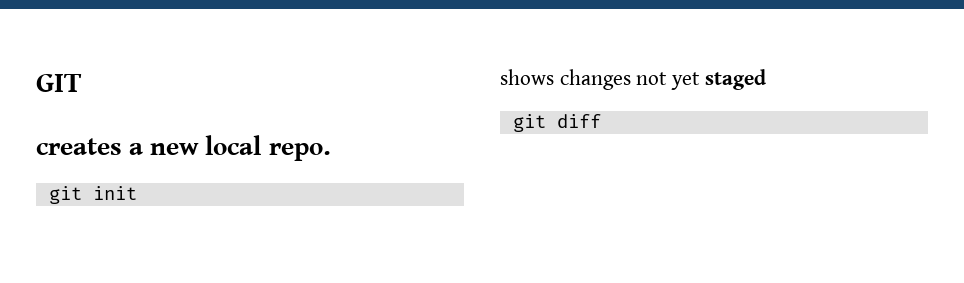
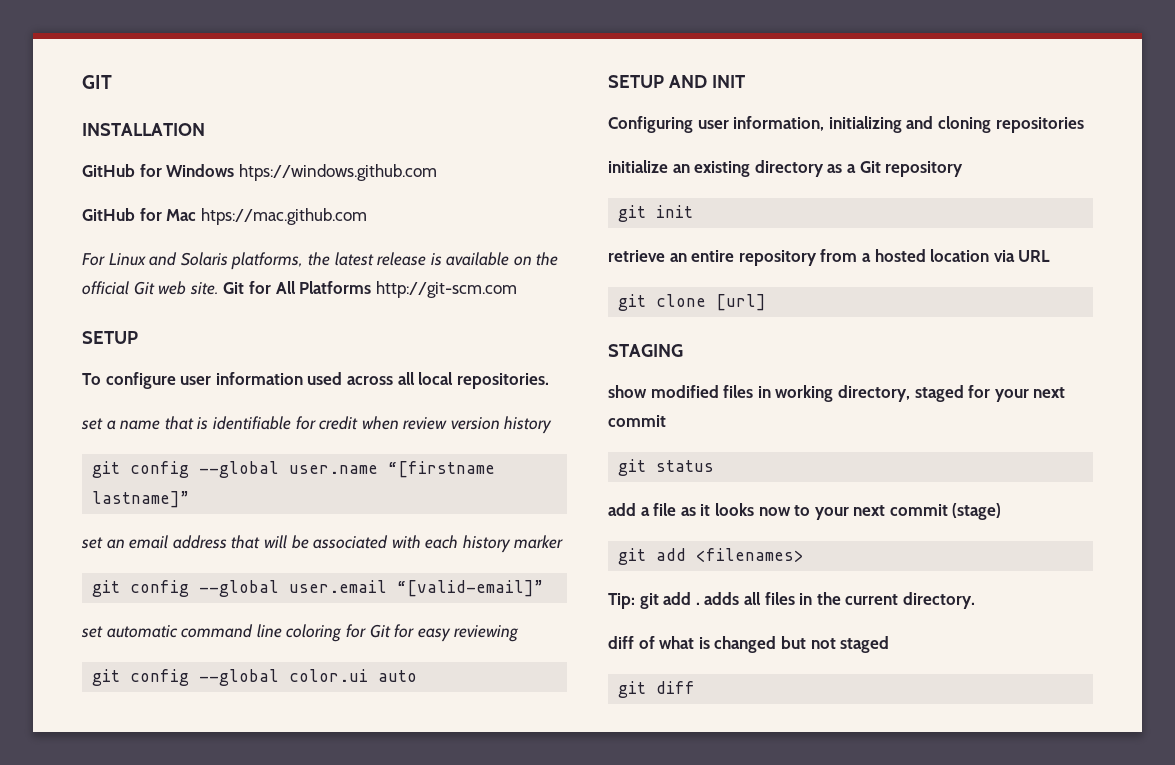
- creates a new local repo.
+ INSTALLATION
+ GitHub for Windows htps://windows.github.com
+ GitHub for Mac htps://mac.github.com
+ For Linux and Solaris platforms, the latest release is available on the official Git web site. Git for All Platforms http://git-scm.com
+ SETUP
+ To configure user information used across all local repositories.
+ set a name that is identifiable for credit when review version history
+ git config --global user.name “[firstname lastname]”
+ set an email address that will be associated with each history marker
+ git config --global user.email “[valid-email]”
+ set automatic command line coloring for Git for easy reviewing
+ git config --global color.ui auto
+ SETUP AND INIT
+ Configuring user information, initializing and cloning repositories
+ initialize an existing directory as a Git repository
  git init
- shows changes not yet staged
+ retrieve an entire repository from a hosted location via URL
+ git clone [url]
+ STAGING
+ show modified files in working directory, staged for your next commit
+ git status
+ add a file as it looks now to your next commit (stage)
+ git add <filenames>
+ Tip: git add . adds all files in the current directory.
+ diff of what is changed but not staged

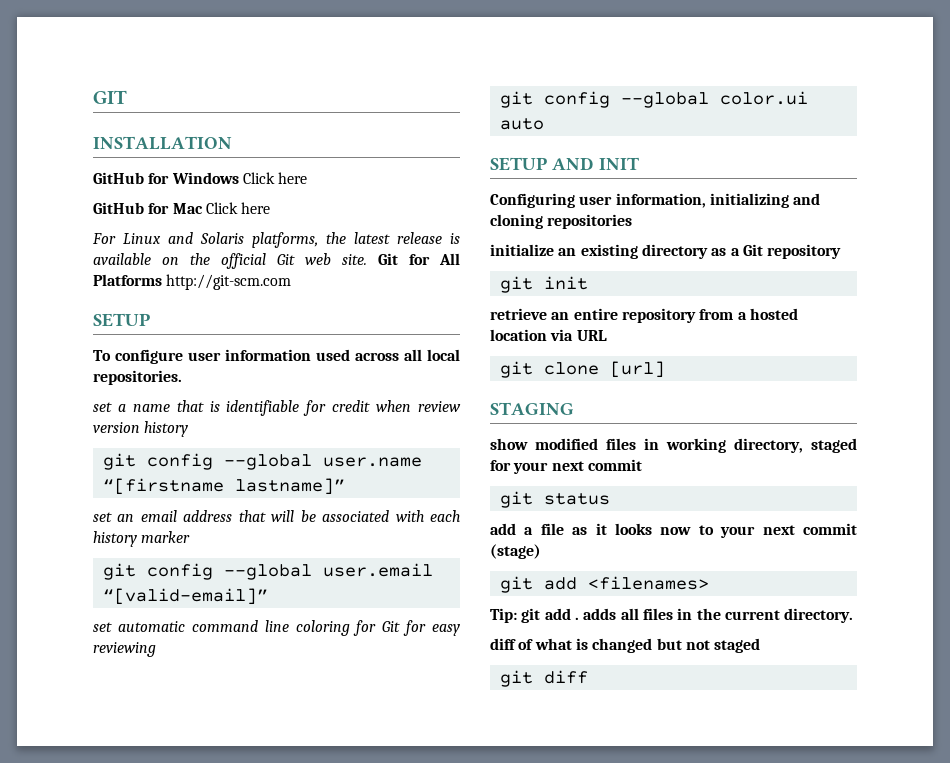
- GitHub for Windows htps://windows.github.com
+ GitHub for Windows Click here
- GitHub for Mac htps://mac.github.com
+ GitHub for Mac Click here

